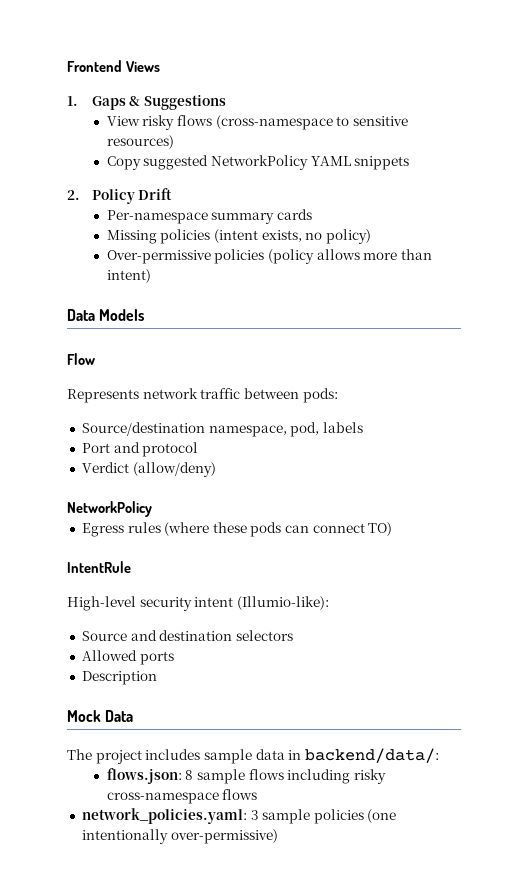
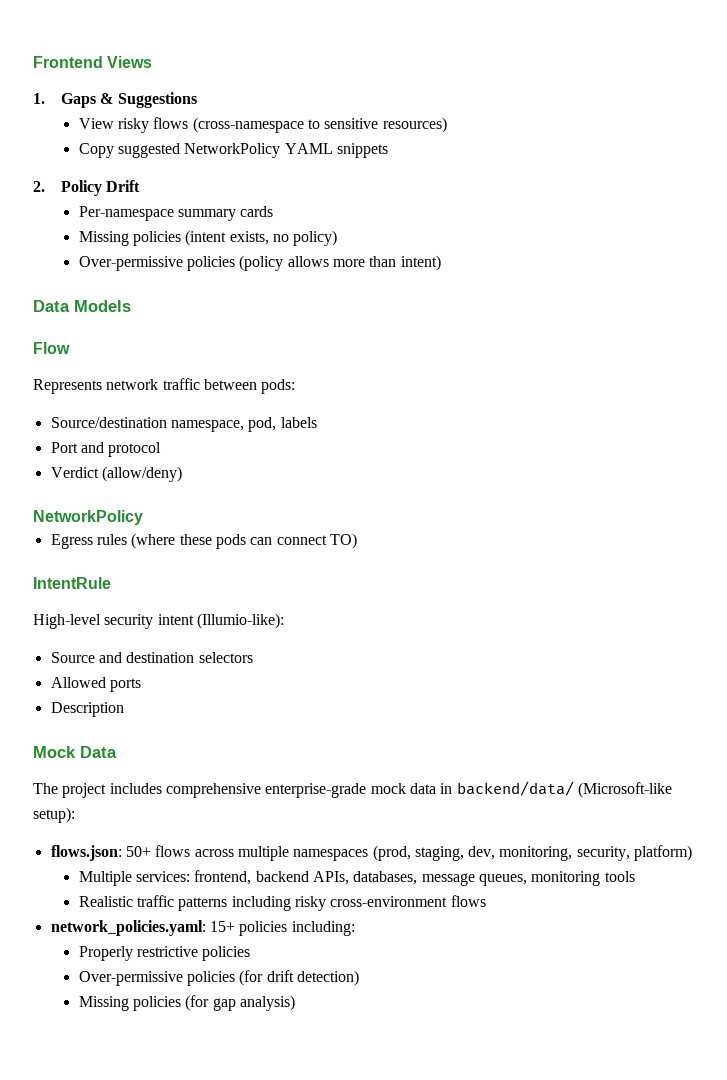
- The project includes sample data in backend/data/:
- flows.json: 8 sample flows including risky cross-namespace flows
+ The project includes comprehensive enterprise-grade mock data in backend/data/ (Microsoft-like setup):
+ flows.json: 50+ flows across multiple namespaces (prod, staging, dev, monitoring, security, platform)
+ Multiple services: frontend, backend APIs, databases, message queues, monitoring tools
+ Realistic traffic patterns including risky cross-environment flows
- network_policies.yaml: 3 sample policies (one intentionally over-permissive)
+ network_policies.yaml: 15+ policies including:
+ Properly restrictive policies
+ Over-permissive policies (for drift detection)
+ Missing policies (for gap analysis)

